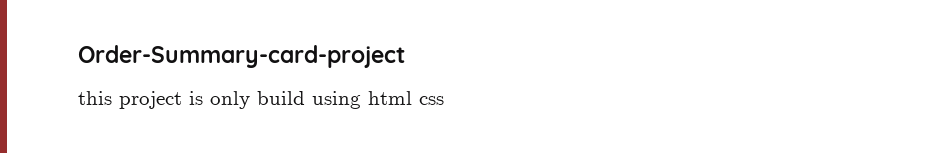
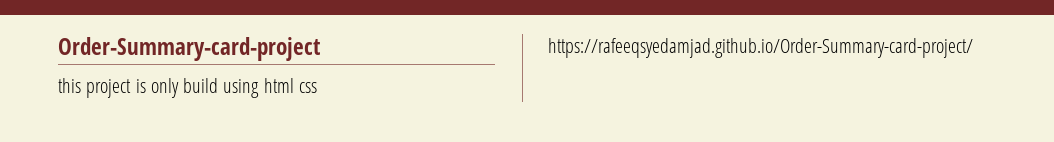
- this project is only build using html css
+ this project is only build using html css https://rafeeqsyedamjad.github.io/Order-Summary-card-project/

